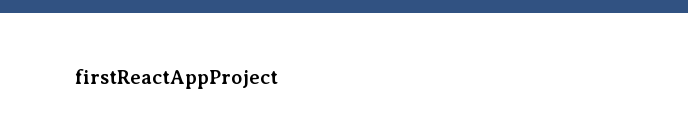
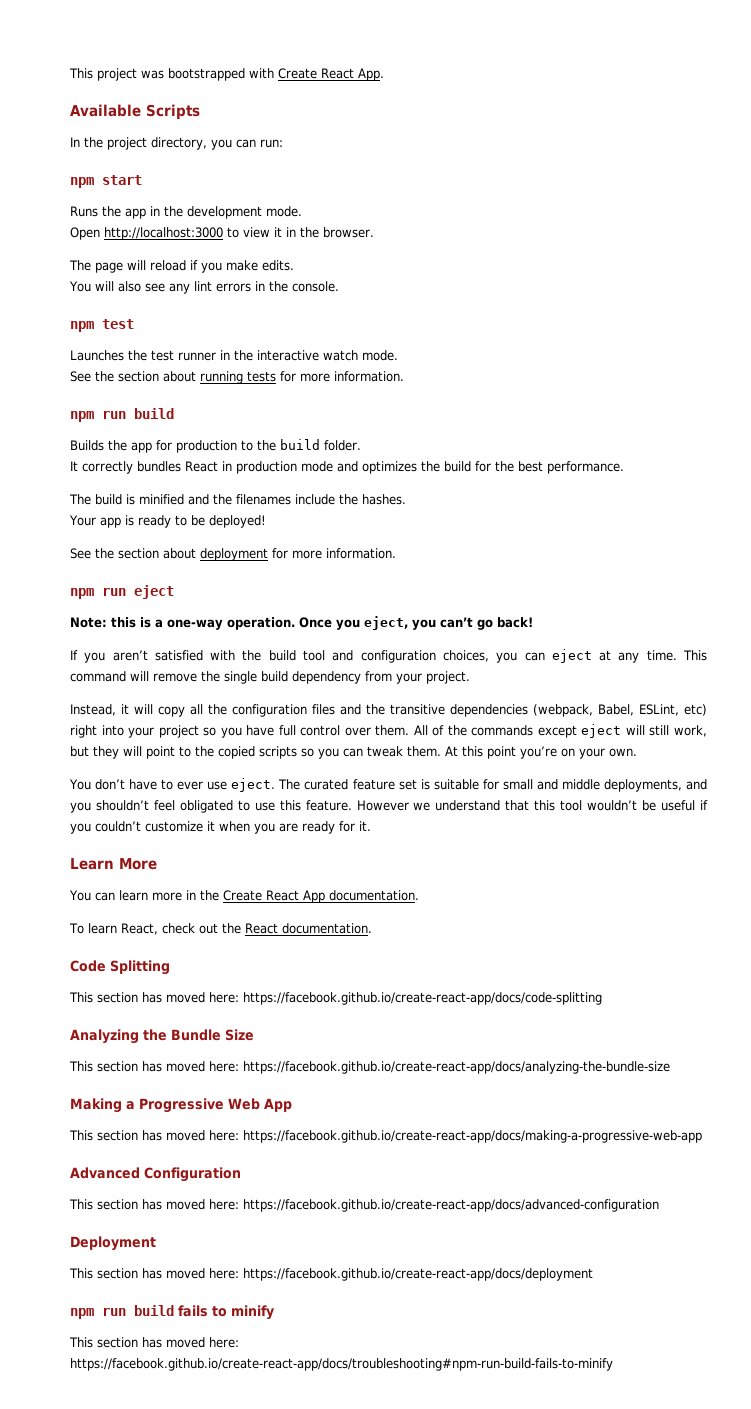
- firstReactAppProject
+ This project was bootstrapped with Create React App.
+ Available Scripts
+ In the project directory, you can run:
+ npm start
+ Runs the app in the development mode.
+ Open http://localhost:3000 to view it in the browser.
+ The page will reload if you make edits.
+ You will also see any lint errors in the console.
+ npm test
+ Launches the test runner in the interactive watch mode.
+ See the section about running tests for more information.
+ npm run build
+ Builds the app for production to the build folder.
+ It correctly bundles React in production mode and optimizes the build for the best performance.
+ The build is minified and the filenames include the hashes.
+ Your app is ready to be deployed!
+ See the section about deployment for more information.
+ npm run eject
+ Note: this is a one-way operation. Once you eject, you can’t go back!
+ If you aren’t satisfied with the build tool and configuration choices, you can eject at any time. This command will remove the single build dependency from your project.
+ Instead, it will copy all the configuration files and the transitive dependencies (webpack, Babel, ESLint, etc) right into your project so you have full control over them. All of the commands except eject will still work, but they will point to the copied scripts so you can tweak them. At this point you’re on your own.
+ You don’t have to ever use eject. The curated feature set is suitable for small and middle deployments, and you shouldn’t feel obligated to use this feature. However we understand that this tool wouldn’t be useful if you couldn’t customize it when you are ready for it.
+ Learn More
+ You can learn more in the Create React App documentation.
+ To learn React, check out the React documentation.
+ Code Splitting
+ This section has moved here: https://facebook.github.io/create-react-app/docs/code-splitting
+ Analyzing the Bundle Size
+ This section has moved here: https://facebook.github.io/create-react-app/docs/analyzing-the-bundle-size
+ Making a Progressive Web App
+ This section has moved here: https://facebook.github.io/create-react-app/docs/making-a-progressive-web-app
+ Advanced Configuration
+ This section has moved here: https://facebook.github.io/create-react-app/docs/advanced-configuration
+ Deployment
+ This section has moved here: https://facebook.github.io/create-react-app/docs/deployment
+ npm run build fails to minify
+ This section has moved here: https://facebook.github.io/create-react-app/docs/troubleshooting#npm-run-build-fails-to-minify

